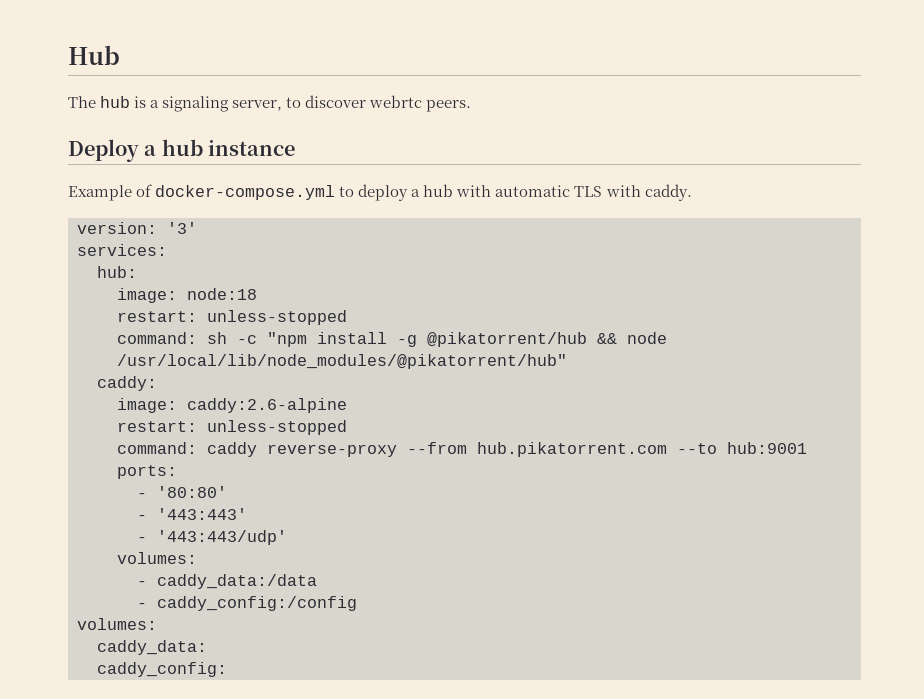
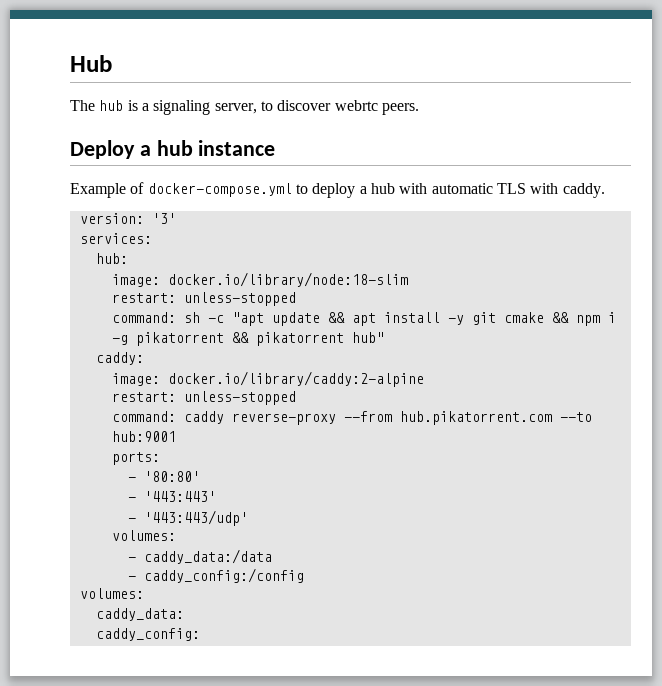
- image: node:18
+ image: docker.io/library/node:18-slim
- command: sh -c "npm install -g @pikatorrent/hub && node /usr/local/lib/node_modules/@pikatorrent/hub"
+ command: sh -c "apt update && apt install -y git cmake && npm i -g pikatorrent && pikatorrent hub"
- image: caddy:2.6-alpine
+ image: docker.io/library/caddy:2-alpine

